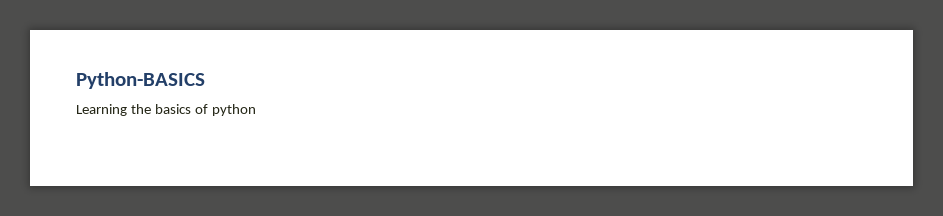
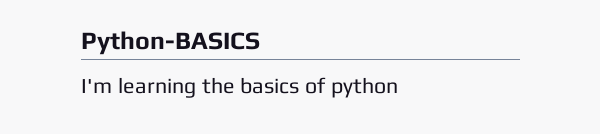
- Learning the basics of python
+ I'm learning the basics of python

